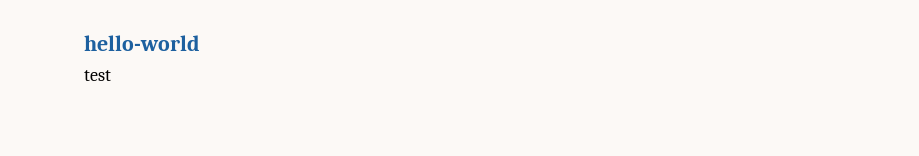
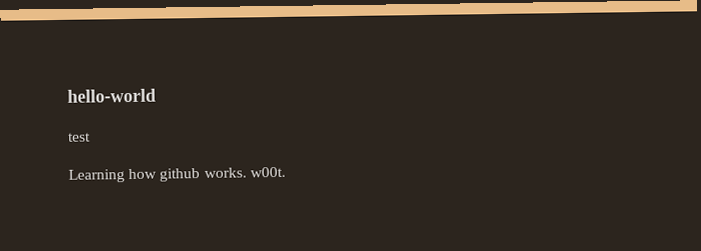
+ Learning how github works. w00t.

